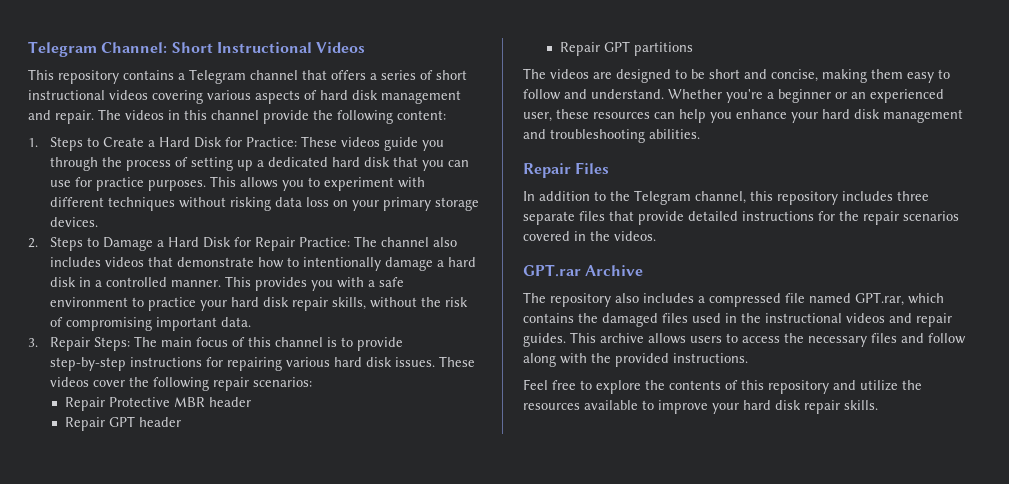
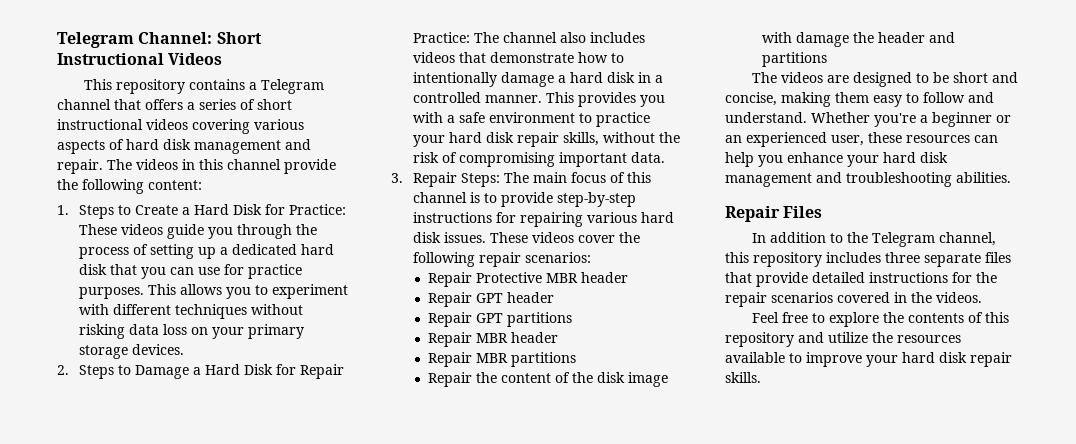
+ Repair MBR header
+ Repair MBR partitions
+ Repair the content of the disk image with damage the header and partitions
- GPT.rar Archive
- The repository also includes a compressed file named GPT.rar, which contains the damaged files used in the instructional videos and repair guides. This archive allows users to access the necessary files and follow along with the provided instructions.

